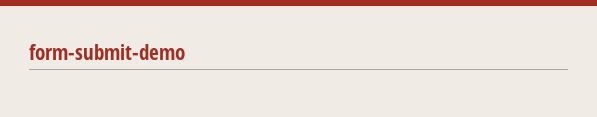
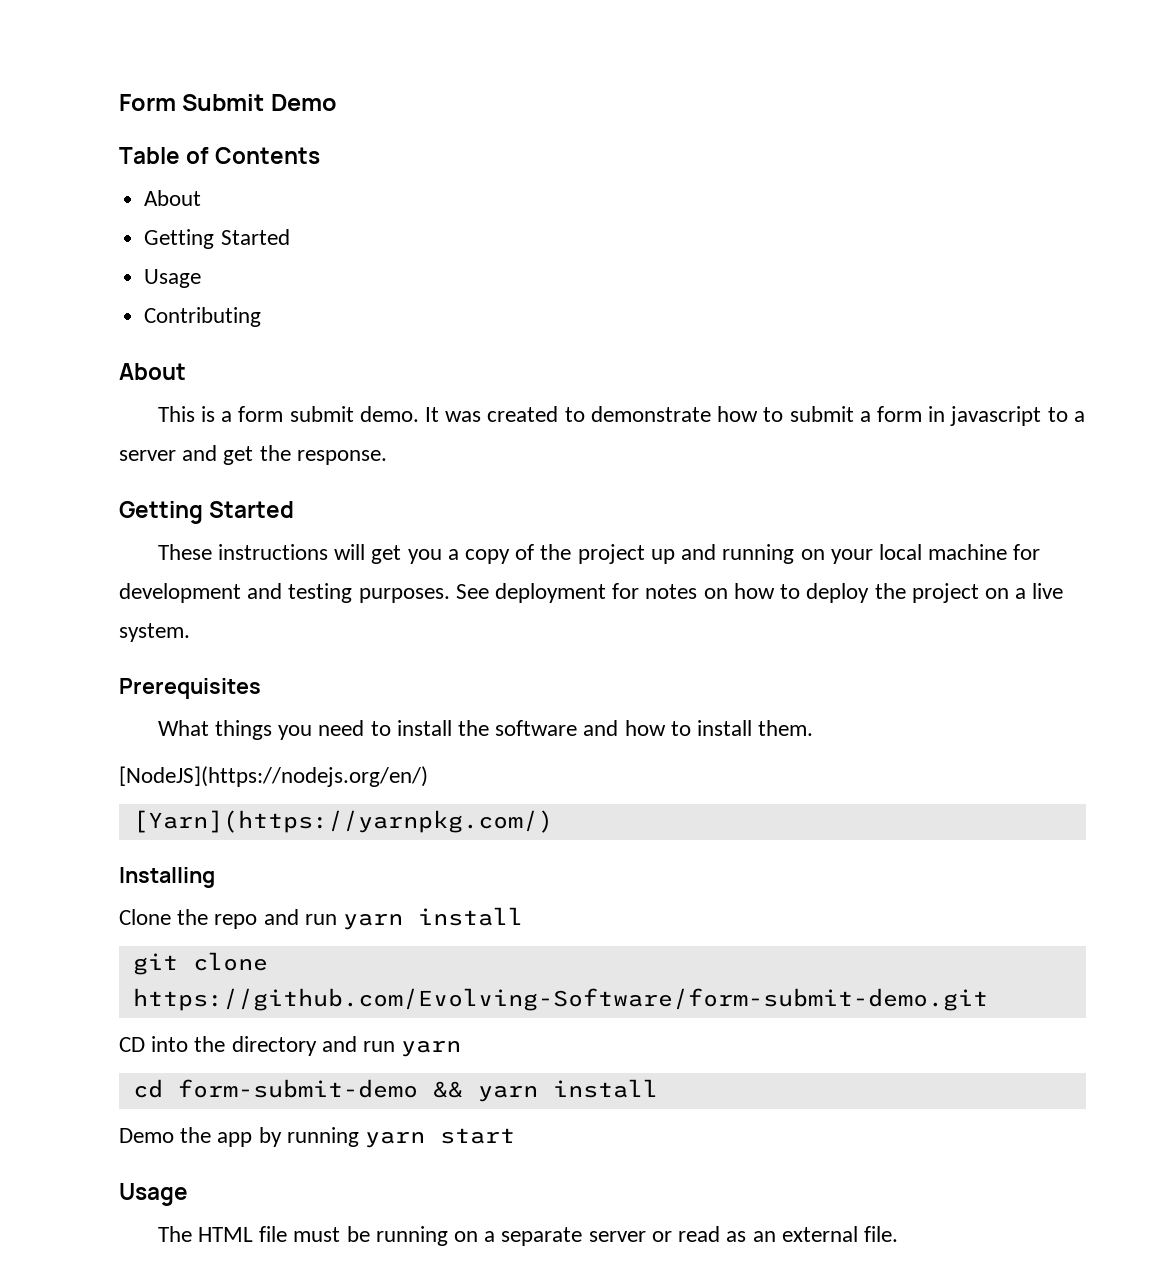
- form-submit-demo
+ Form Submit Demo
+ Table of Contents
+ About
+ Getting Started
+ Usage
+ Contributing
+ About
+ This is a form submit demo. It was created to demonstrate how to submit a form in javascript to a server and get the response.
+ Getting Started
+ These instructions will get you a copy of the project up and running on your local machine for development and testing purposes. See deployment for notes on how to deploy the project on a live system.
+ Prerequisites
+ What things you need to install the software and how to install them.
+ [NodeJS](https://nodejs.org/en/)
+ [Yarn](https://yarnpkg.com/)
+ Installing
+ Clone the repo and run yarn install
+ git clone https://github.com/Evolving-Software/form-submit-demo.git
+ CD into the directory and run yarn
+ cd form-submit-demo && yarn install
+ Demo the app by running yarn start
+ Usage
+ The HTML file must be running on a separate server or read as an external file.

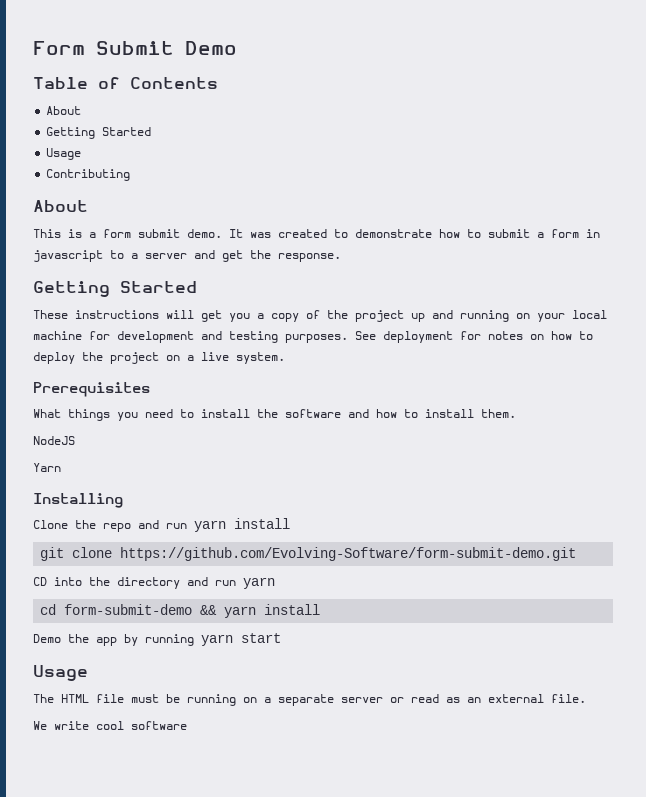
- [NodeJS](https://nodejs.org/en/)
- [Yarn](https://yarnpkg.com/)
+ NodeJS
+ Yarn
+ We write cool software

